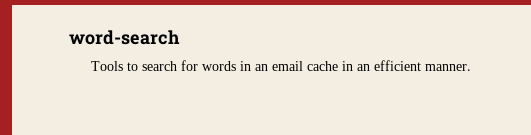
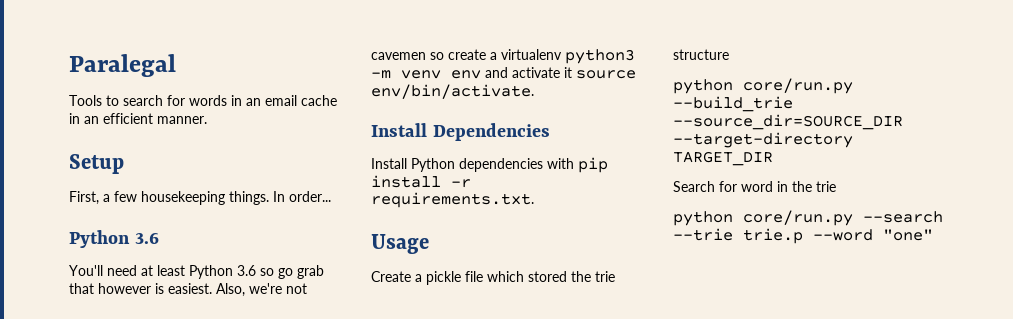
- word-search
+ Paralegal
+ Setup
+ First, a few housekeeping things. In order...
+ Python 3.6
+ You'll need at least Python 3.6 so go grab that however is easiest. Also, we're not cavemen so create a virtualenv python3 -m venv env and activate it source env/bin/activate.
+ Install Dependencies
+ Install Python dependencies with pip install -r requirements.txt.
+ Usage
+ Create a pickle file which stored the trie structure
+ python core/run.py --build_trie --source_dir=SOURCE_DIR --target-directory TARGET_DIR
+ Search for word in the trie
+ python core/run.py --search --trie trie.p --word "one"

